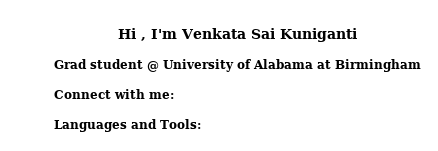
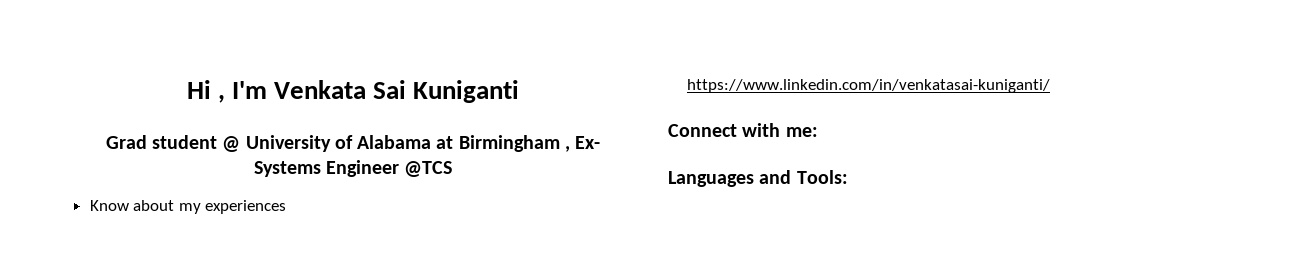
- Grad student @ University of Alabama at Birmingham
+ Grad student @ University of Alabama at Birmingham , Ex- Systems Engineer @TCS
+ Know about my experiences https://www.linkedin.com/in/venkatasai-kuniganti/

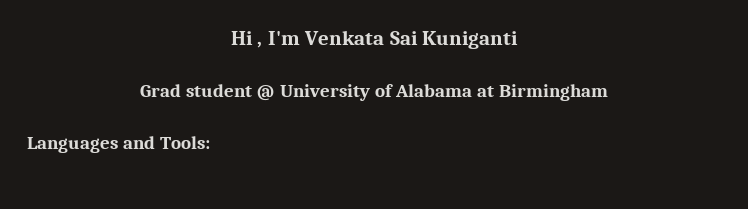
- Grad student @ University of Alabama at Birmingham , Ex- Systems Engineer @TCS
- Know about my experiences https://www.linkedin.com/in/venkatasai-kuniganti/
- Connect with me:
+ Grad student @ University of Alabama at Birmingham

